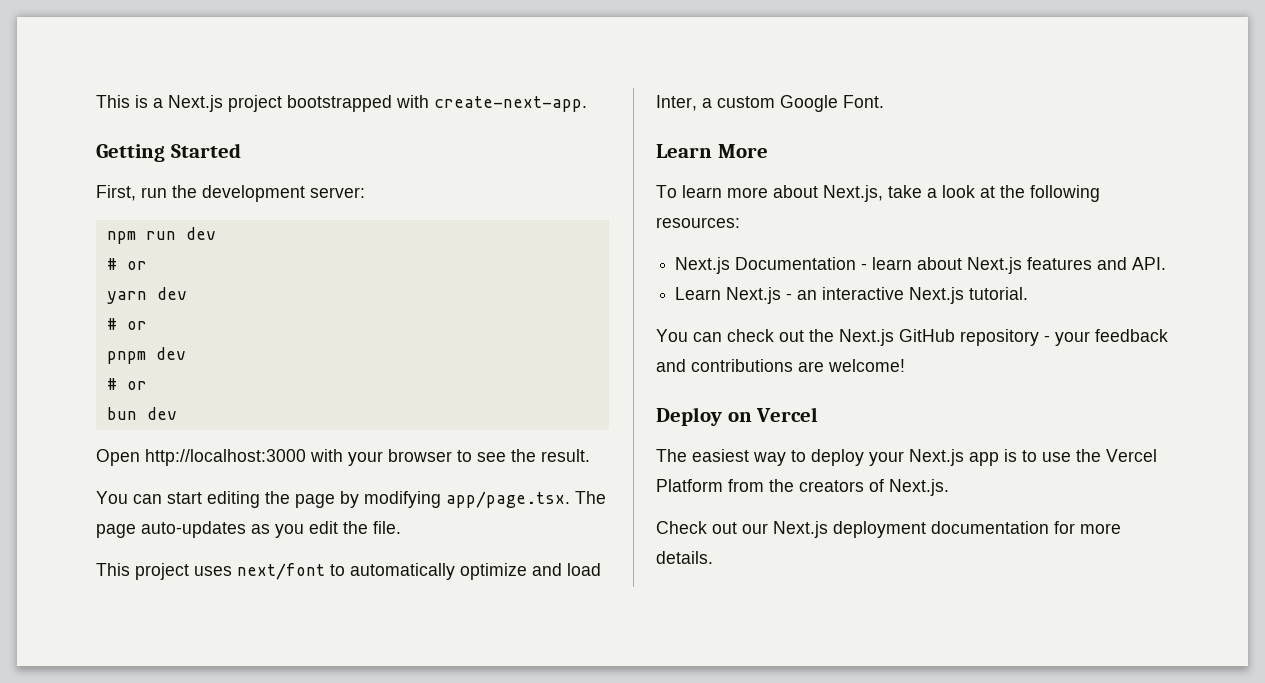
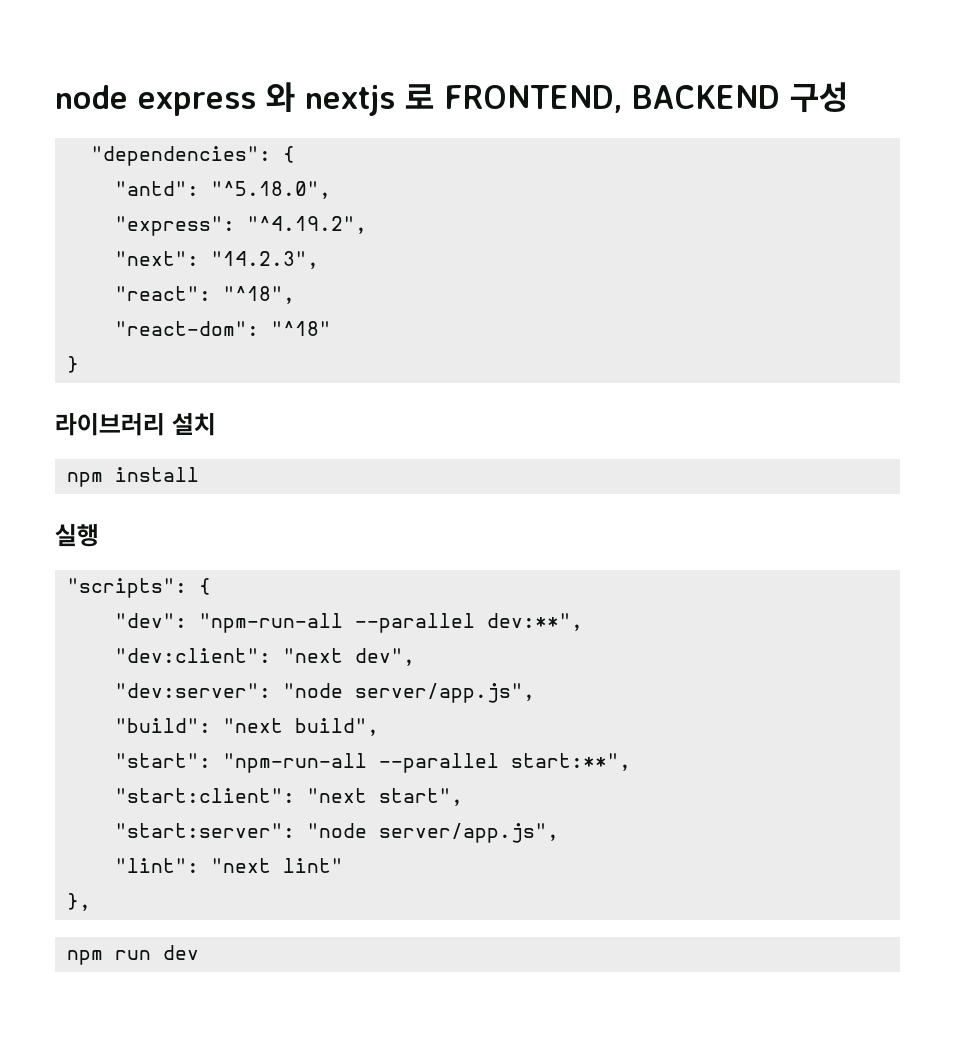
- This is a Next.js project bootstrapped with create-next-app.
- Getting Started
- First, run the development server:
+ node express 와 nextjs 로 FRONTEND, BACKEND 구성
+ "dependencies": {
+ "antd": "^5.18.0",
+ "express": "^4.19.2",
+ "next": "14.2.3",
+ "react": "^18",
+ "react-dom": "^18"
+ }
+ 라이브러리 설치
+ npm install
+ 실행
+ "scripts": {
+ "dev": "npm-run-all --parallel dev:**",
+ "dev:client": "next dev",
+ "dev:server": "node server/app.js",
+ "build": "next build",
+ "start": "npm-run-all --parallel start:**",
+ "start:client": "next start",
+ "start:server": "node server/app.js",
+ "lint": "next lint"
+ },
  npm run dev
- # or
- yarn dev
- # or
- pnpm dev
- # or
- bun dev
- Open http://localhost:3000 with your browser to see the result.
- You can start editing the page by modifying app/page.tsx. The page auto-updates as you edit the file.
- This project uses next/font to automatically optimize and load Inter, a custom Google Font.
- Learn More
- To learn more about Next.js, take a look at the following resources:
- Next.js Documentation - learn about Next.js features and API.
- Learn Next.js - an interactive Next.js tutorial.
- You can check out the Next.js GitHub repository - your feedback and contributions are welcome!
- Deploy on Vercel
- The easiest way to deploy your Next.js app is to use the Vercel Platform from the creators of Next.js.
- Check out our Next.js deployment documentation for more details.

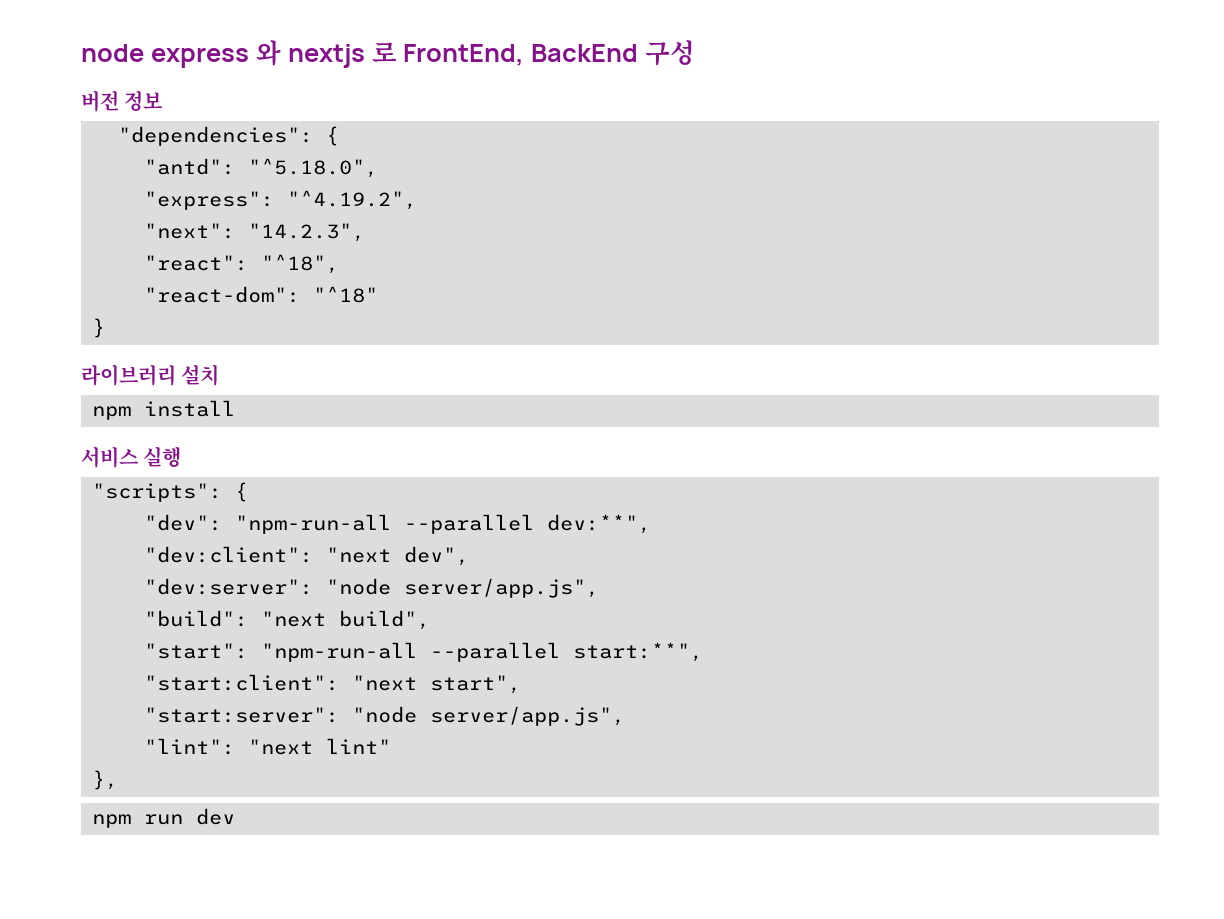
- node express 와 nextjs 로 FRONTEND, BACKEND 구성
+ node express 와 nextjs 로 FrontEnd, BackEnd 구성
+ 버전 정보
- 실행
+ 서비스 실행

